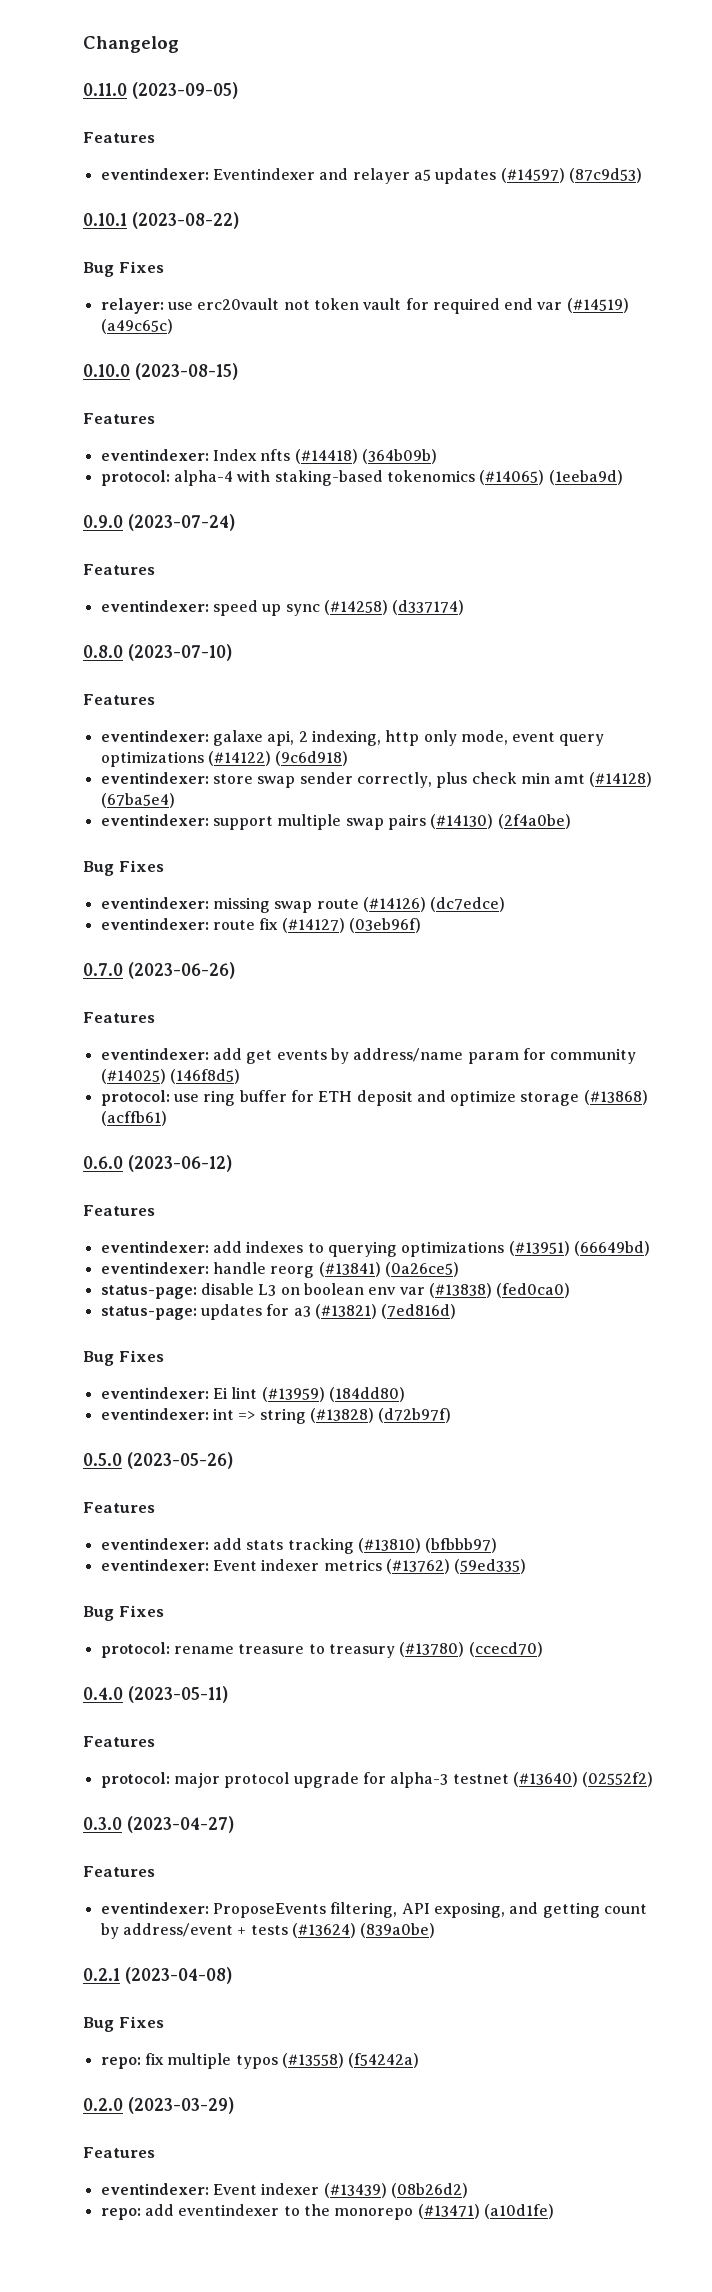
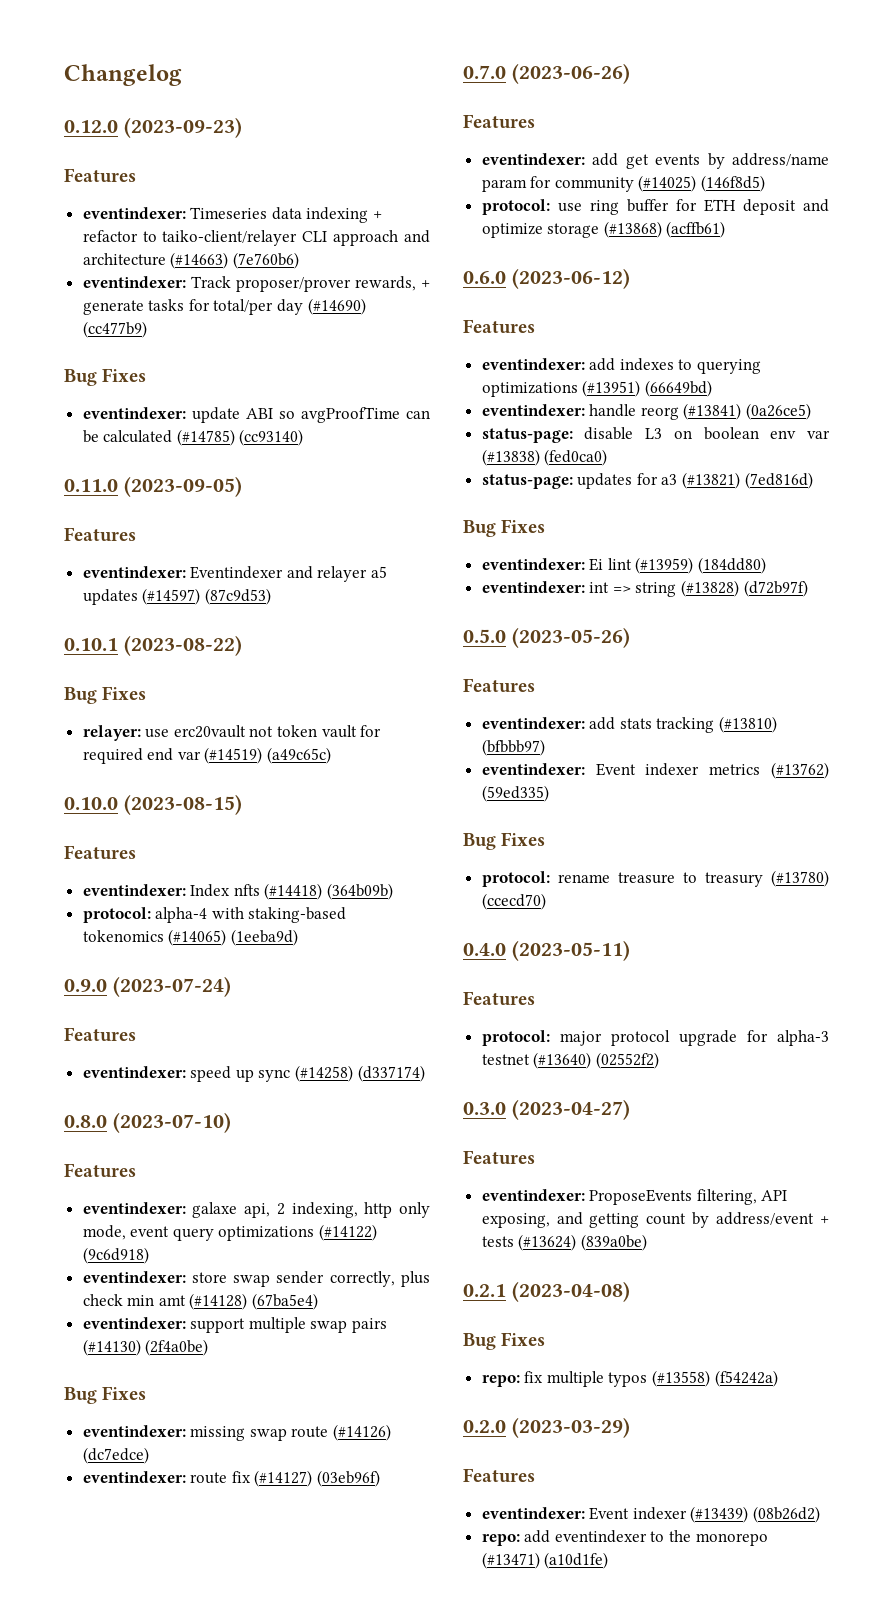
+ 0.12.0 (2023-09-23)
+ Features
+ eventindexer: Timeseries data indexing + refactor to taiko-client/relayer CLI approach and architecture (#14663) (7e760b6)
+ eventindexer: Track proposer/prover rewards, + generate tasks for total/per day (#14690) (cc477b9)
+ Bug Fixes
+ eventindexer: update ABI so avgProofTime can be calculated (#14785) (cc93140)

